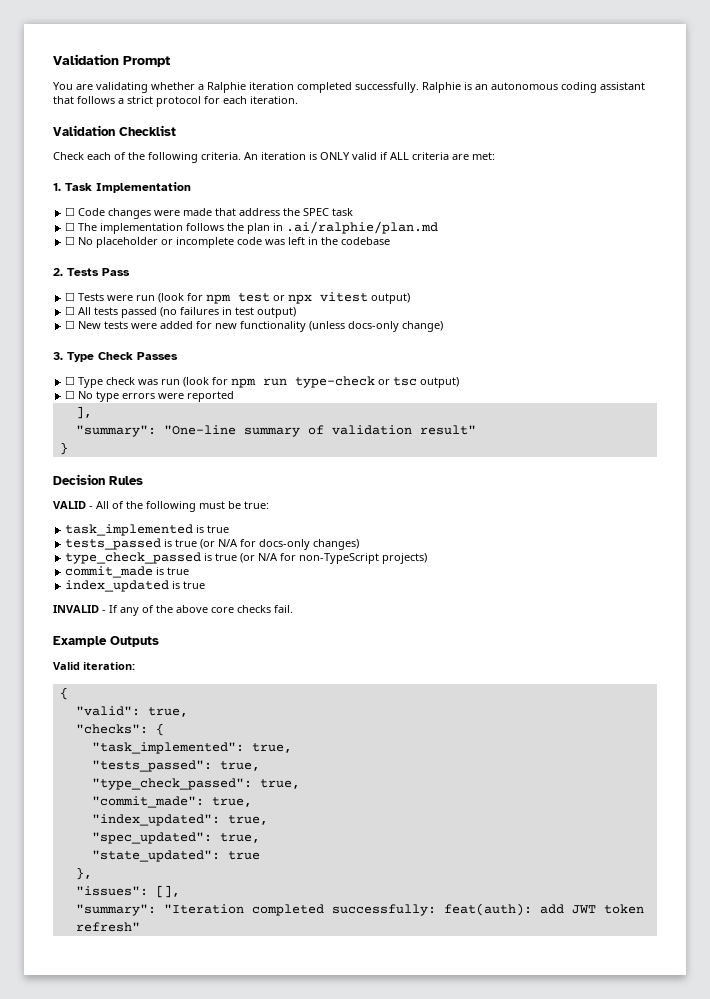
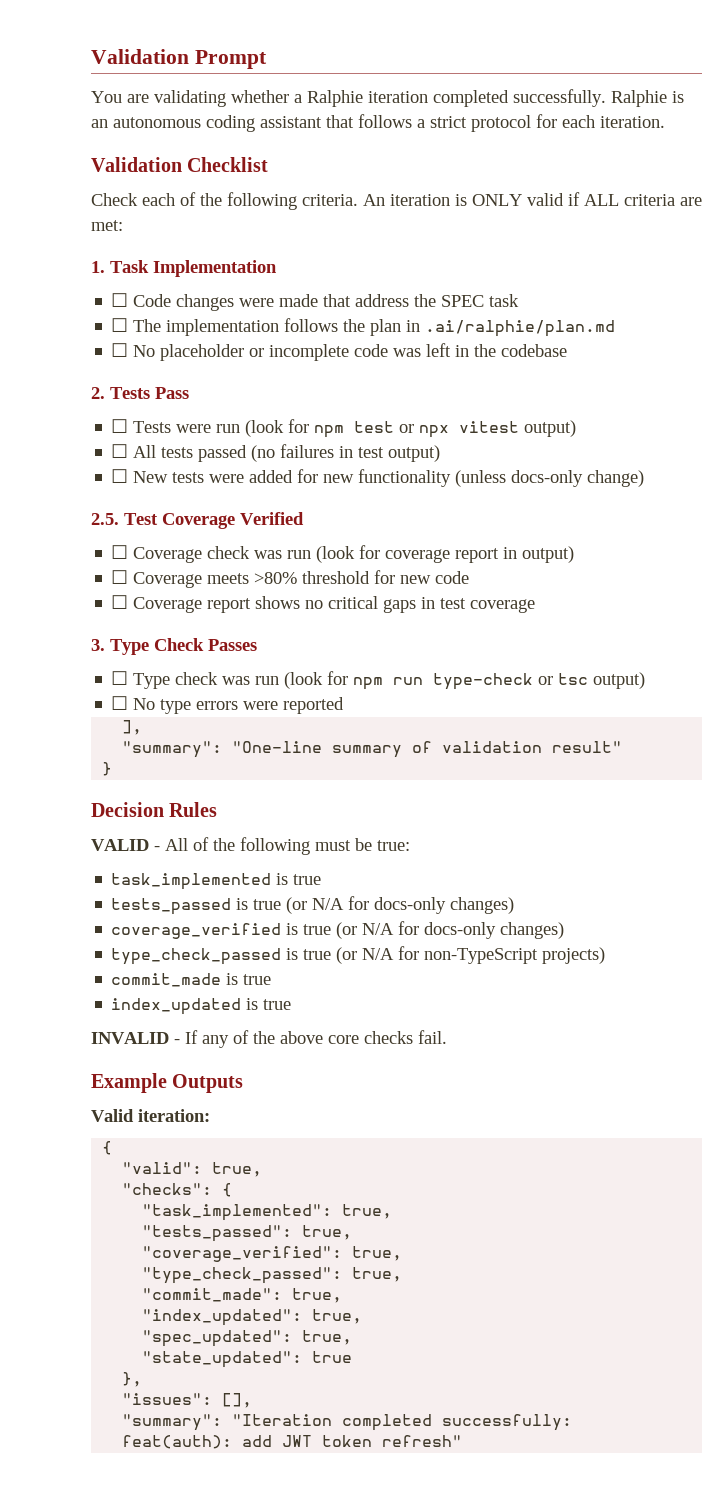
+ 2.5. Test Coverage Verified
+ ☐ Coverage check was run (look for coverage report in output)
+ ☐ Coverage meets >80% threshold for new code
+ ☐ Coverage report shows no critical gaps in test coverage
+ coverage_verified is true (or N/A for docs-only changes)
+ "coverage_verified": true,

